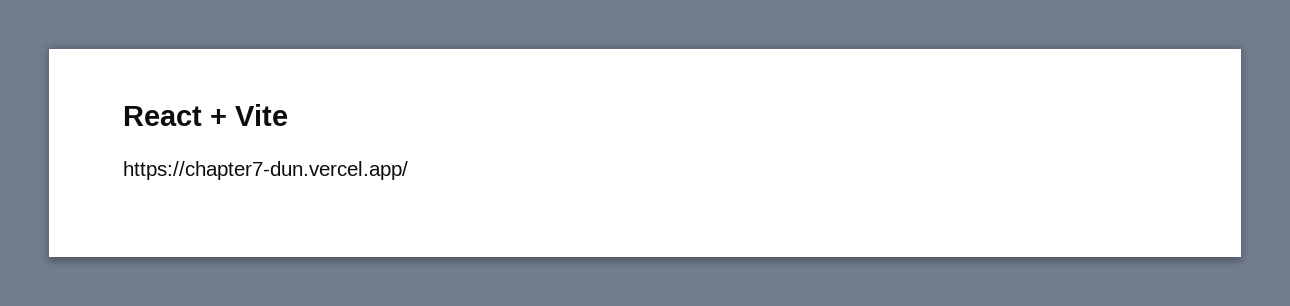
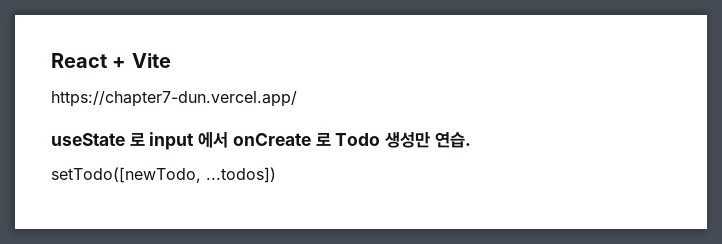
+ useState 로 input 에서 onCreate 로 Todo 생성만 연습.
+ setTodo([newTodo, ...todos])

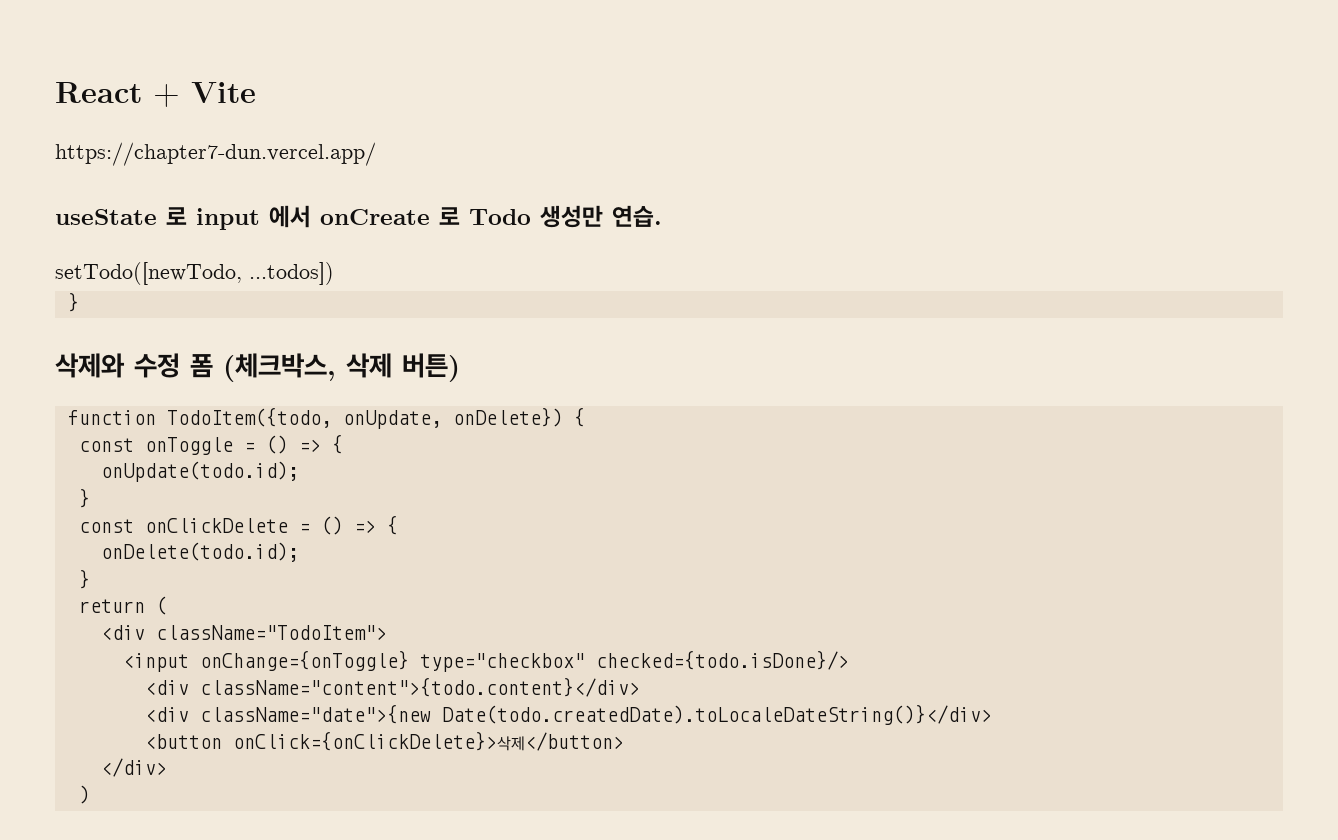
  setTodo([newTodo, ...todos])
+ }
+ 삭제와 수정 폼 (체크박스, 삭제 버튼)
+ function TodoItem({todo, onUpdate, onDelete}) {
+ const onToggle = () => {
+ onUpdate(todo.id);
+ }
+ const onClickDelete = () => {
+ onDelete(todo.id);
+ }
+ return (
+ <div className="TodoItem">
+ <input onChange={onToggle} type="checkbox" checked={todo.isDone}/>
+ <div className="content">{todo.content}</div>
+ <div className="date">{new Date(todo.createdDate).toLocaleDateString()}</div>
+ <button onClick={onClickDelete}>삭제</button>
+ </div>
+ )

